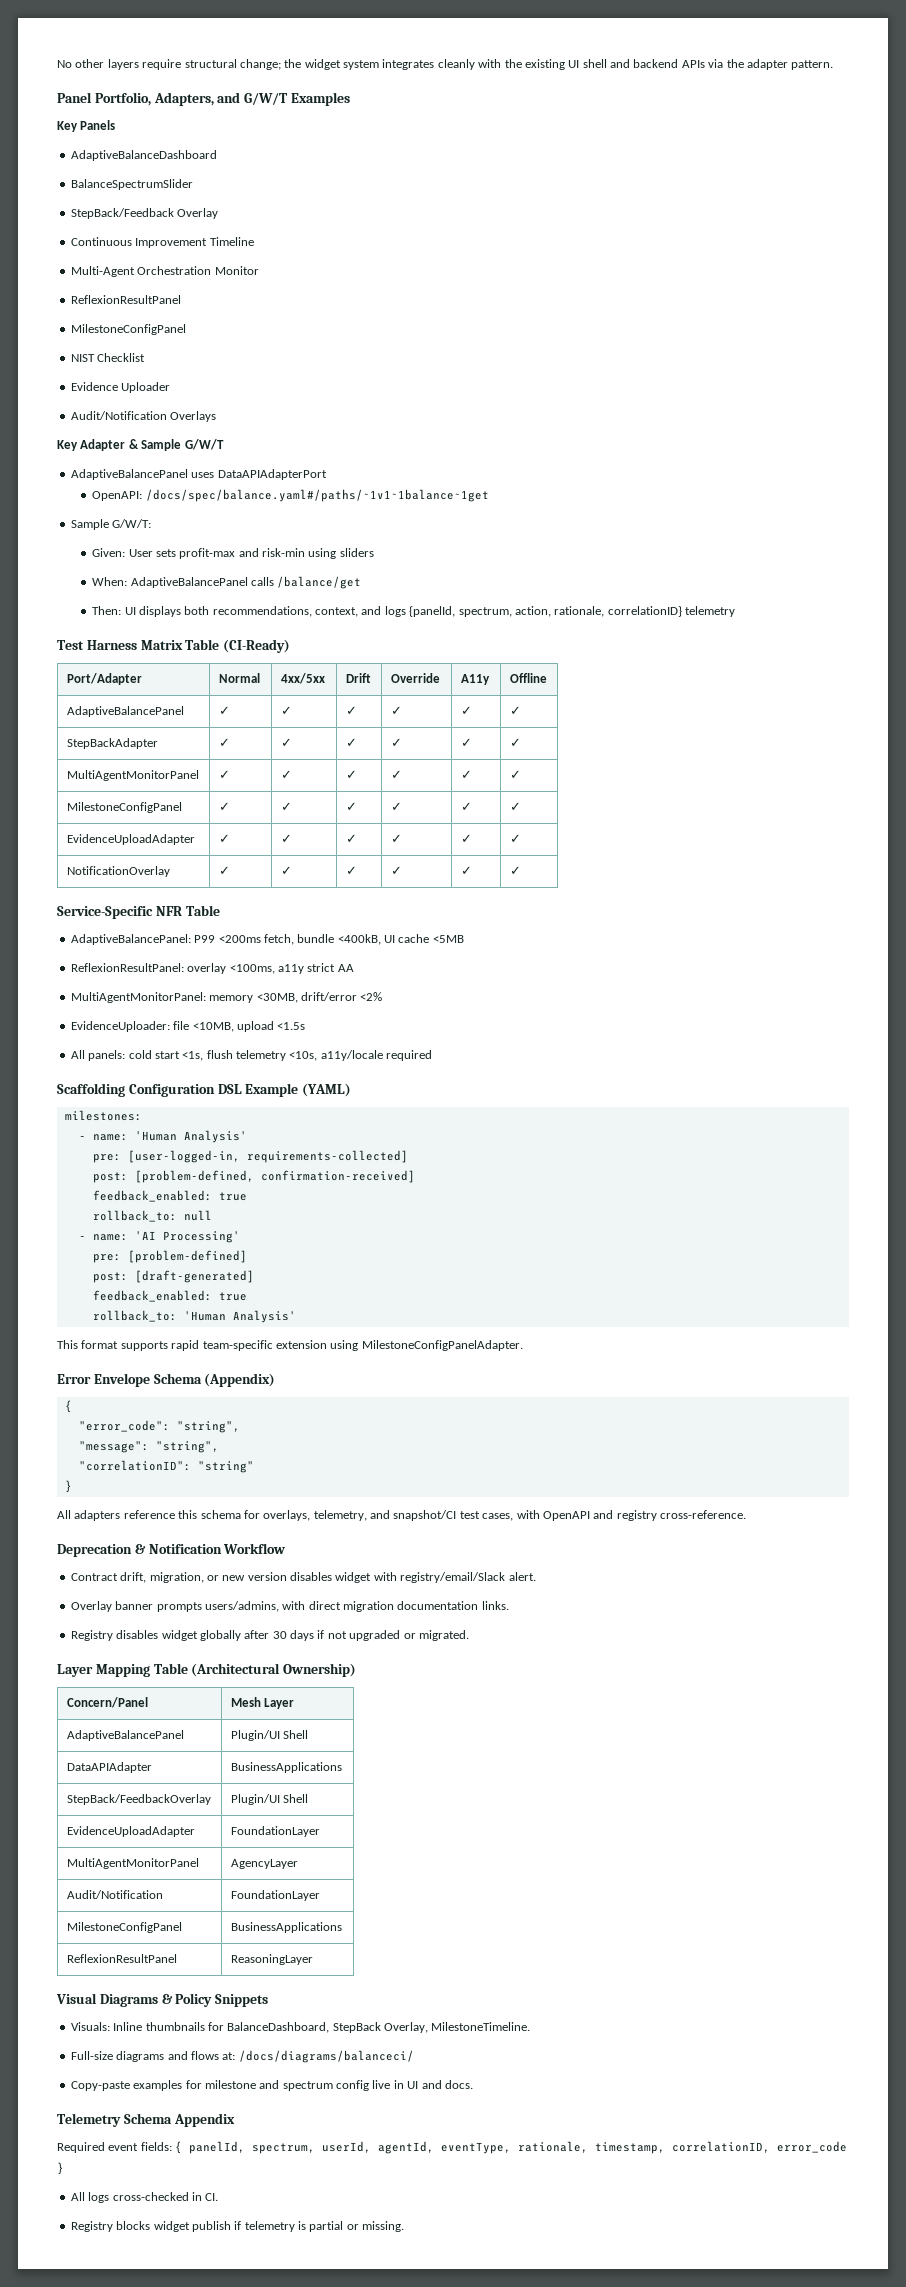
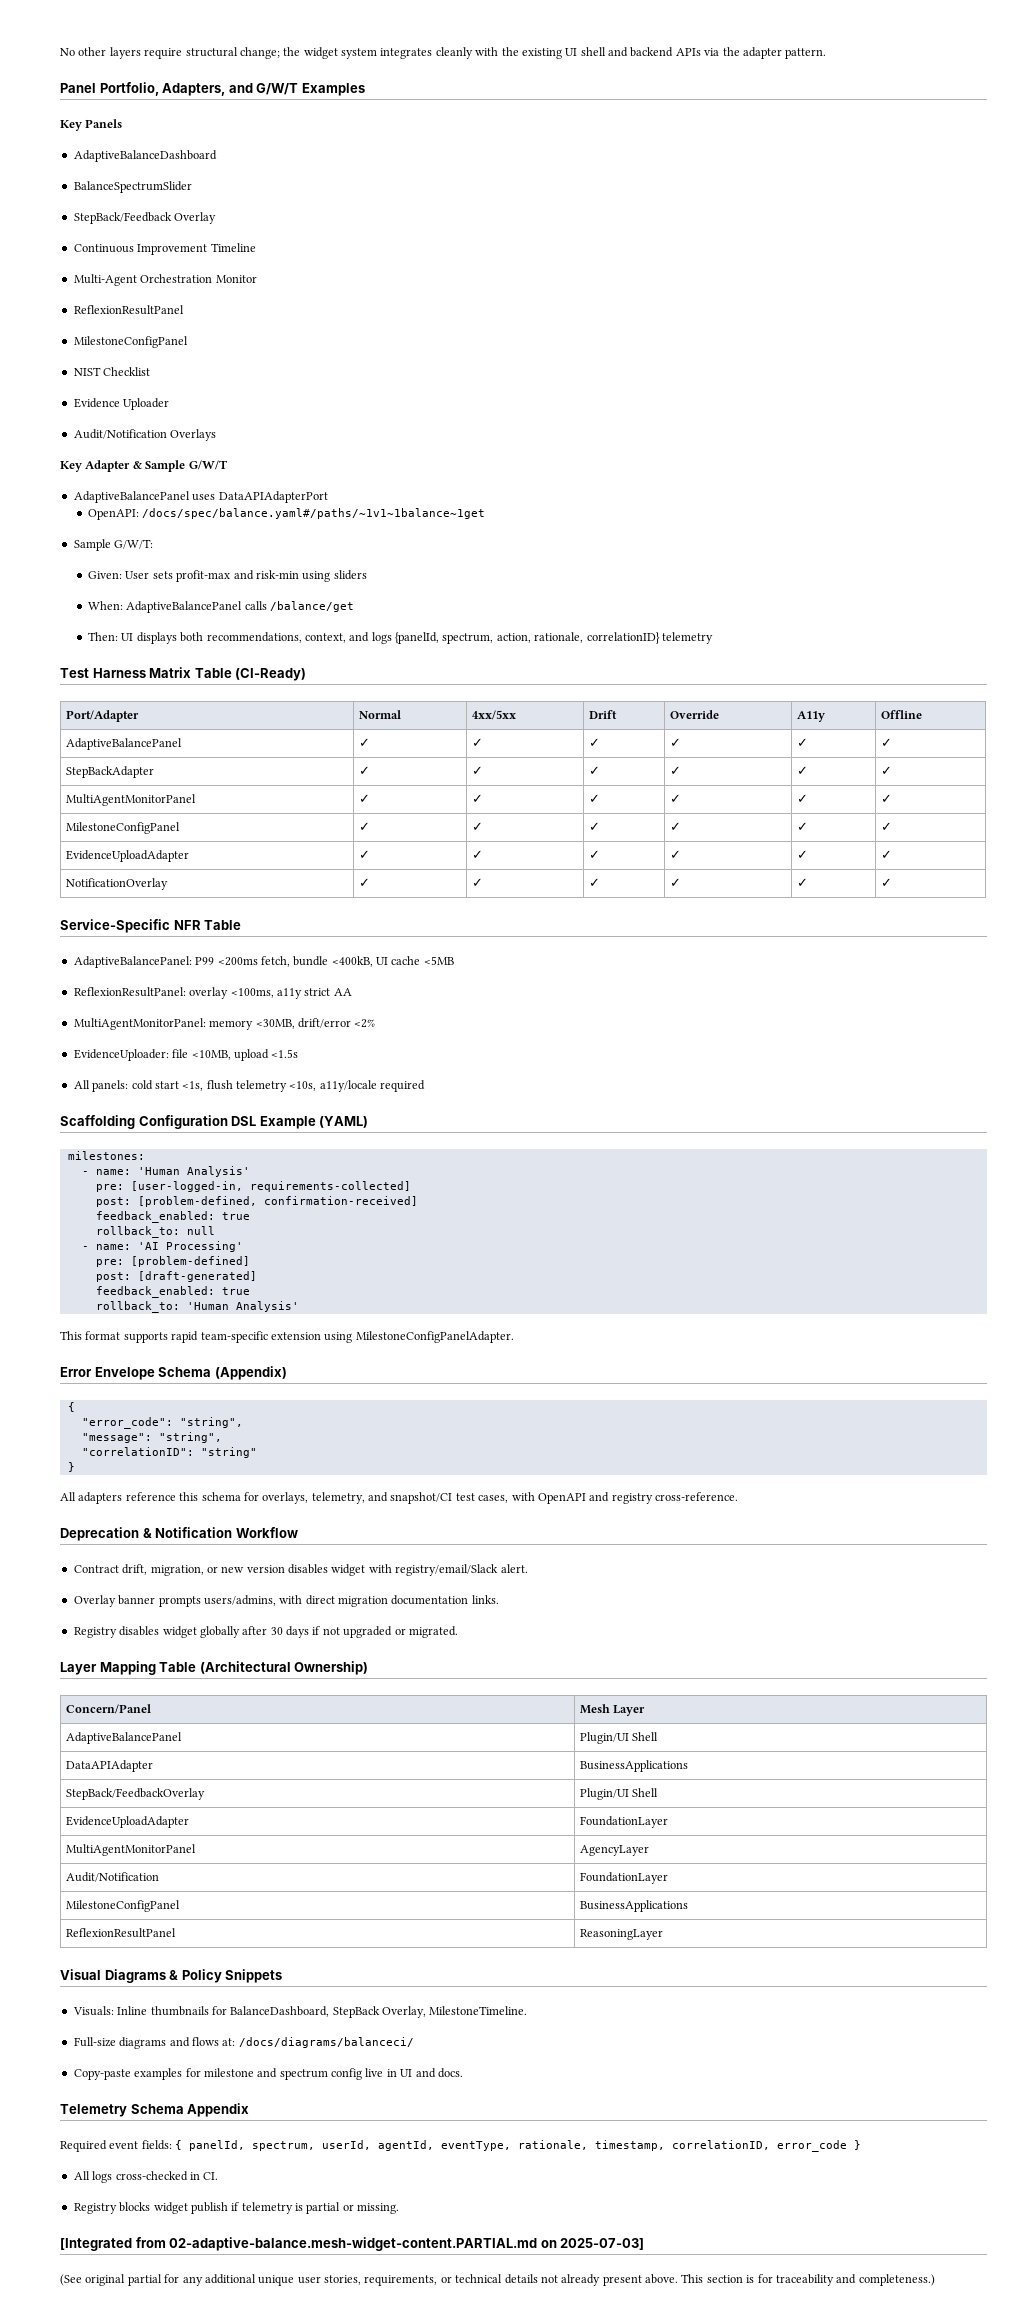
+ [Integrated from 02-adaptive-balance.mesh-widget-content.PARTIAL.md on 2025-07-03]
+ (See original partial for any additional unique user stories, requirements, or technical details not already present above. This section is for traceability and completeness.)

